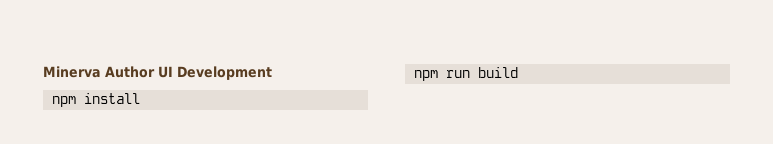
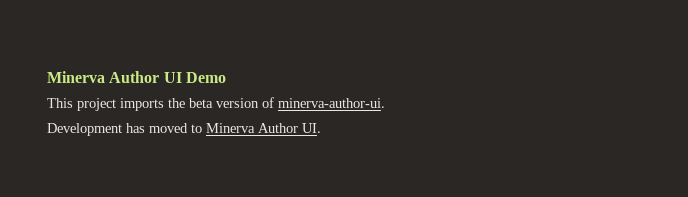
- Minerva Author UI Development
- npm install
- npm run build
+ Minerva Author UI Demo
+ This project imports the beta version of minerva-author-ui.
+ Development has moved to Minerva Author UI.

